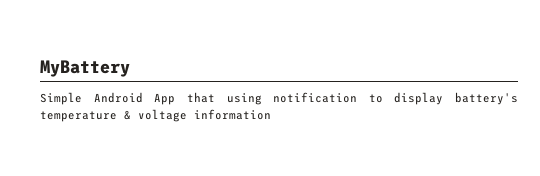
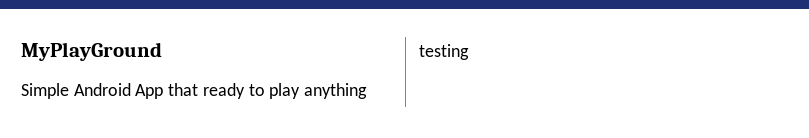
- MyBattery
+ MyPlayGround
- Simple Android App that using notification to display battery's temperature & voltage information
+ Simple Android App that ready to play anything testing

